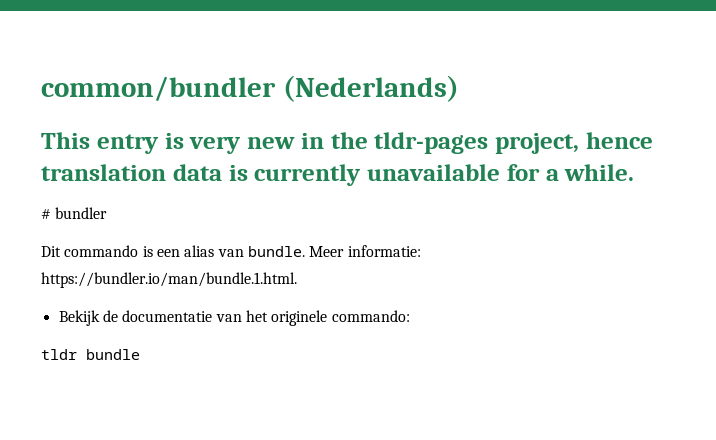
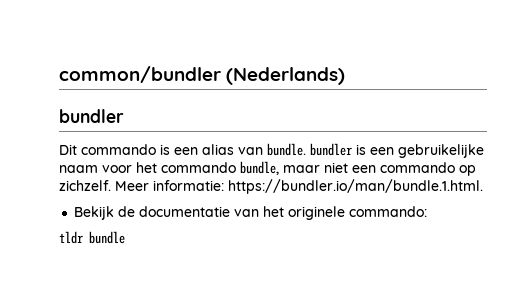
  common/bundler (Nederlands)
- This entry is very new in the tldr-pages project, hence translation data is currently unavailable for a while.
- # bundler
+ bundler
- Dit commando is een alias van bundle.
+ Dit commando is een alias van bundle. bundler is een gebruikelijke naam voor het commando bundle, maar niet een commando op zichzelf.

